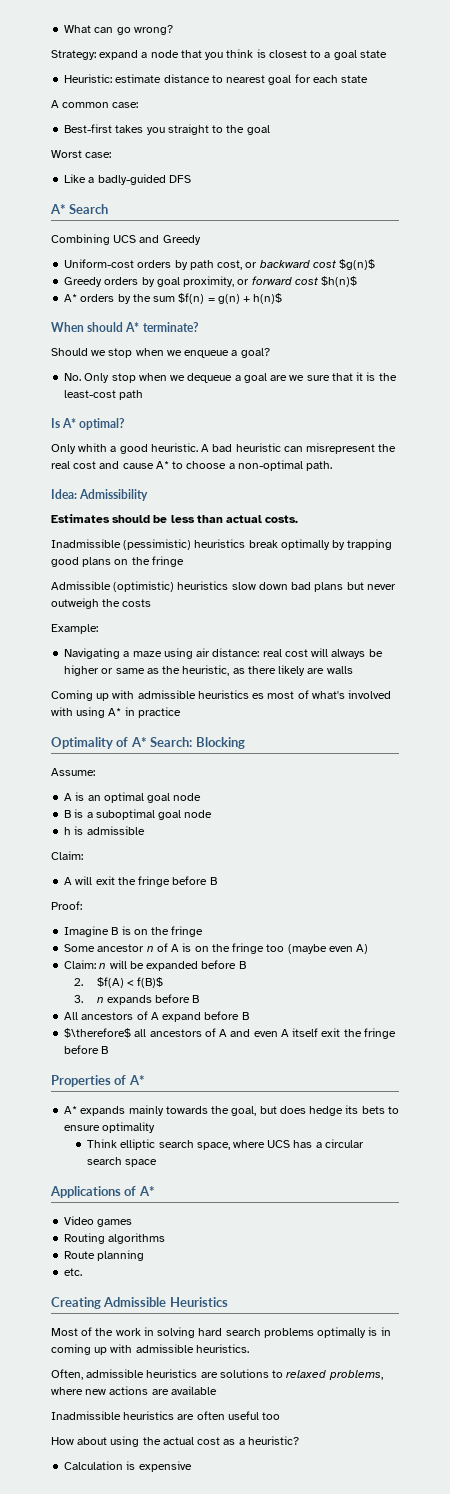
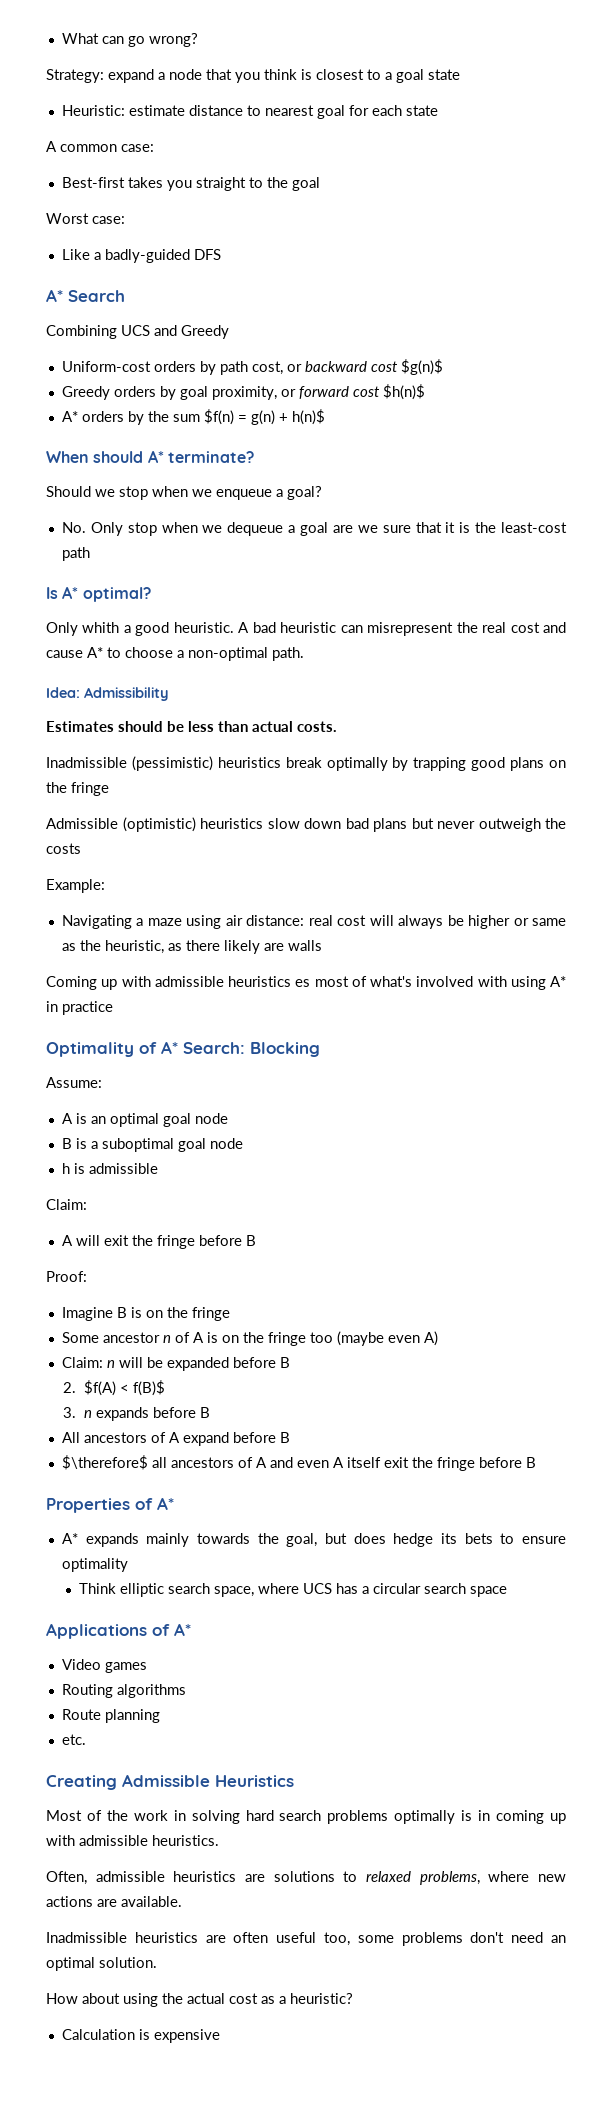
- Often, admissible heuristics are solutions to relaxed problems, where new actions are available
+ Often, admissible heuristics are solutions to relaxed problems, where new actions are available.
- Inadmissible heuristics are often useful too
+ Inadmissible heuristics are often useful too, some problems don't need an optimal solution.

